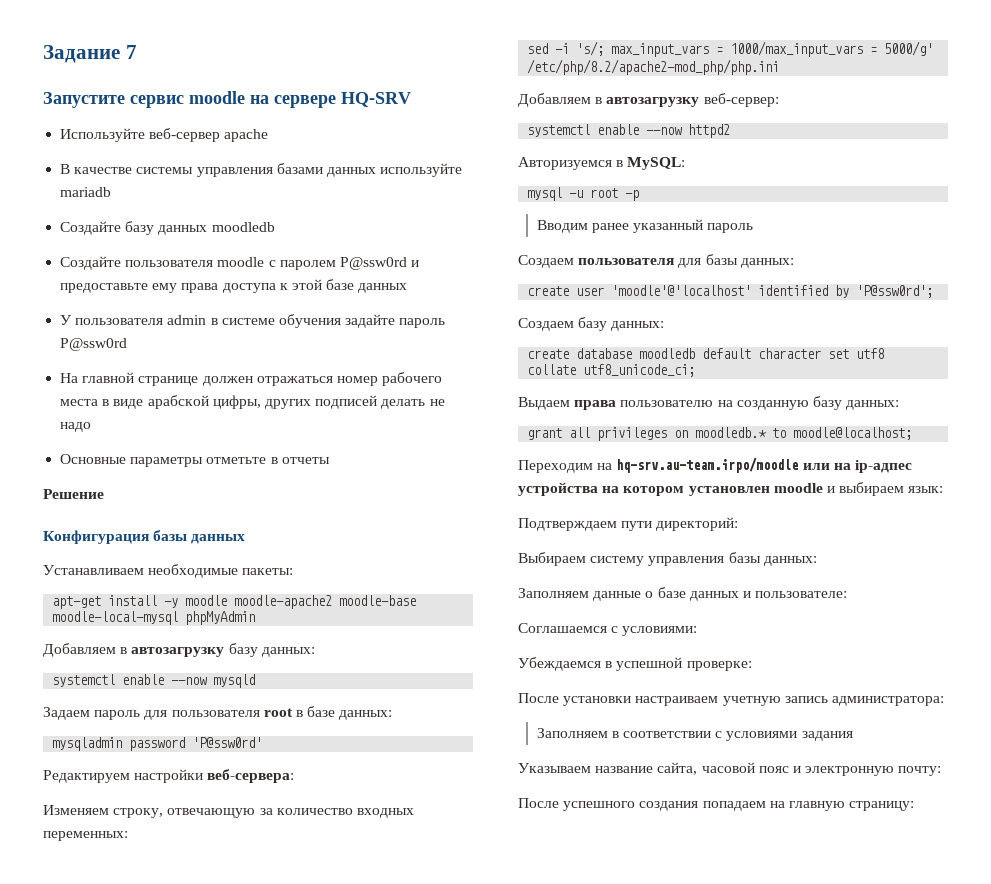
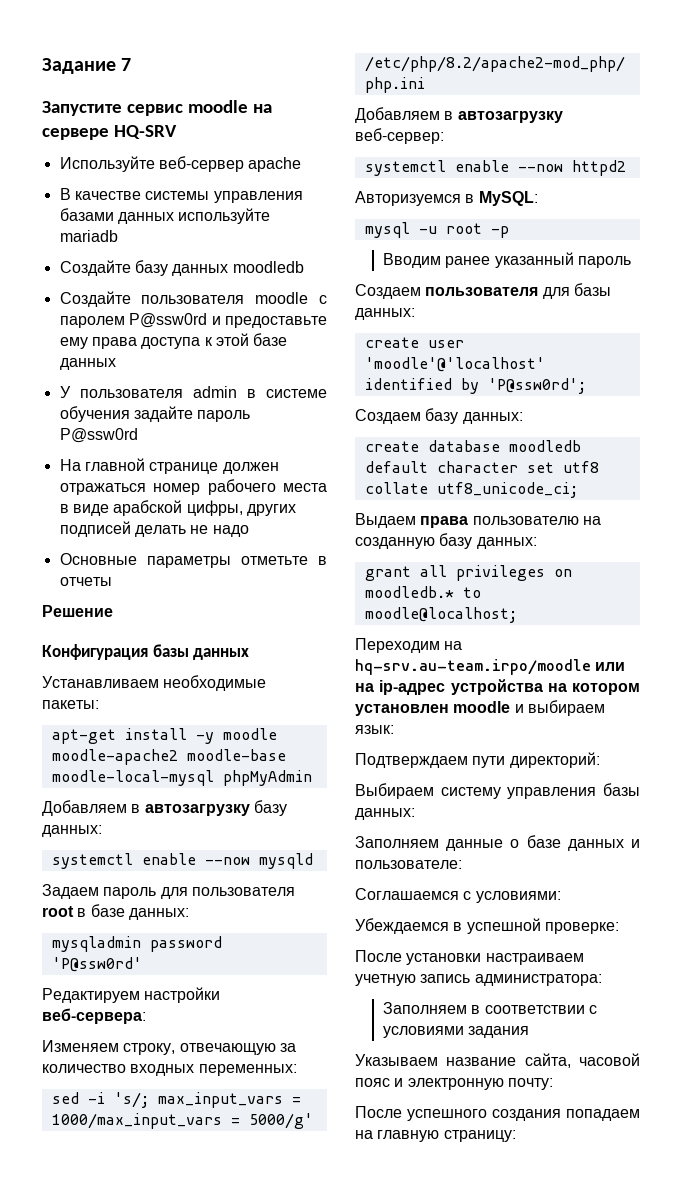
- Переходим на hq-srv.au-team.irpo/moodle или на ip-адпес устройства на котором установлен moodle и выбираем язык:
+ Переходим на hq-srv.au-team.irpo/moodle или на ip-адрес устройства на котором установлен moodle и выбираем язык:

